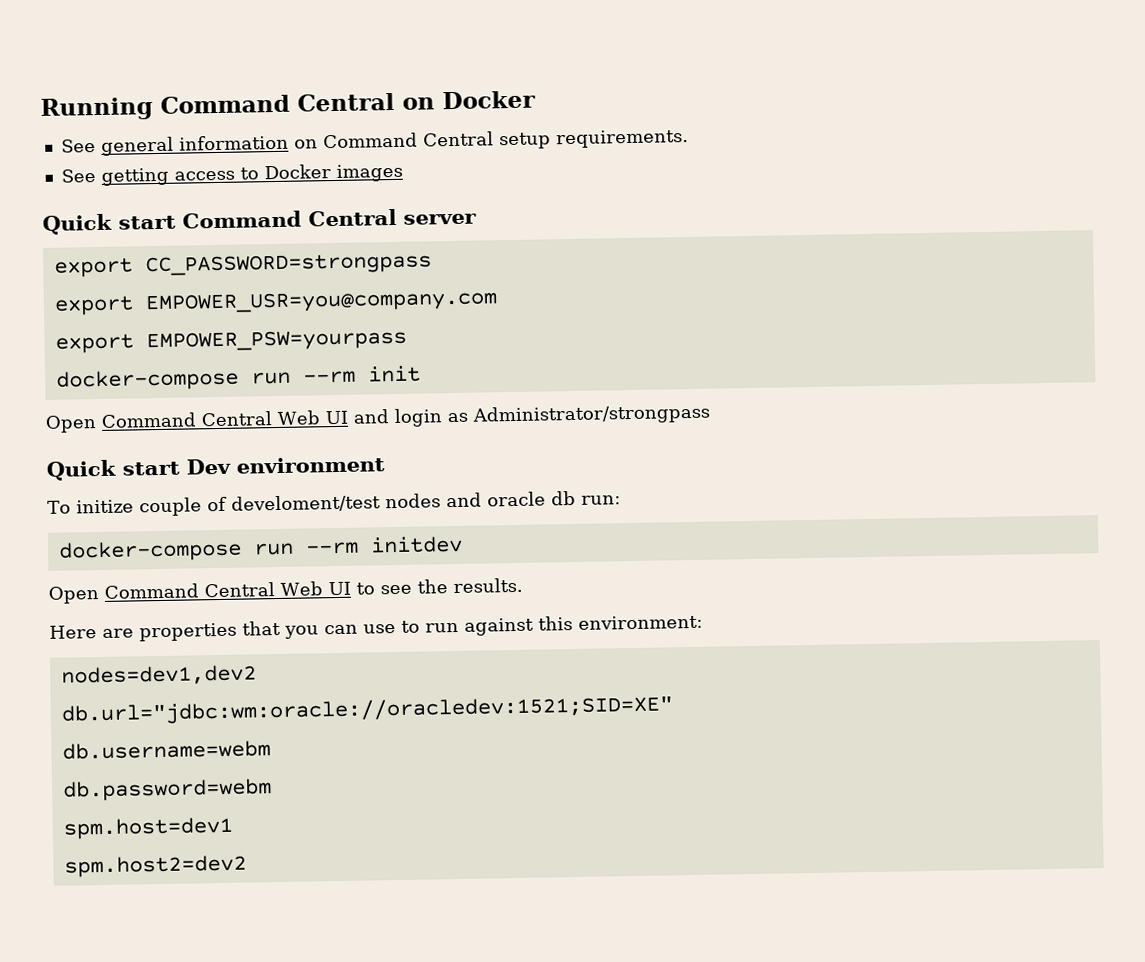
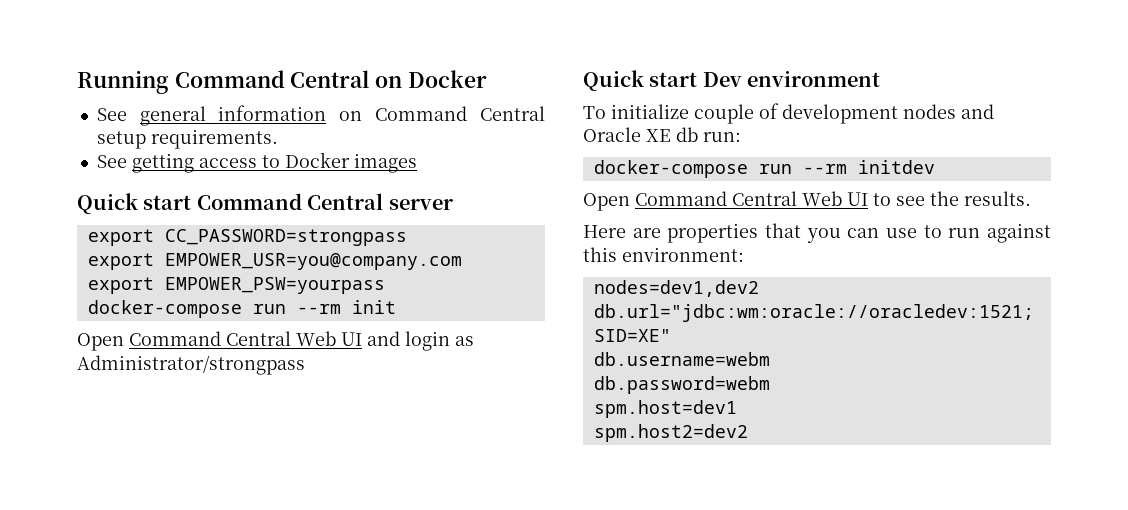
- To initize couple of develoment/test nodes and oracle db run:
+ To initialize couple of development nodes and Oracle XE db run:

